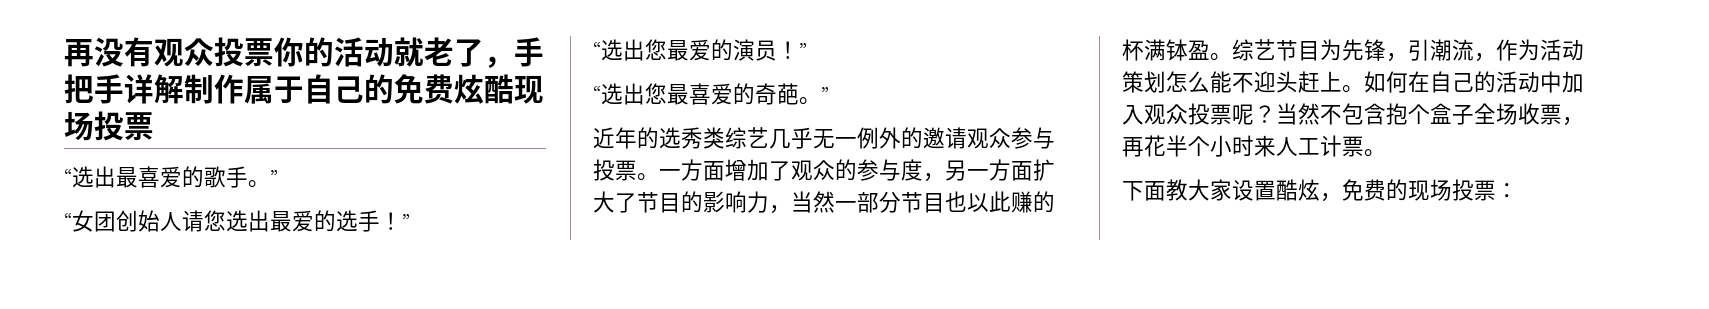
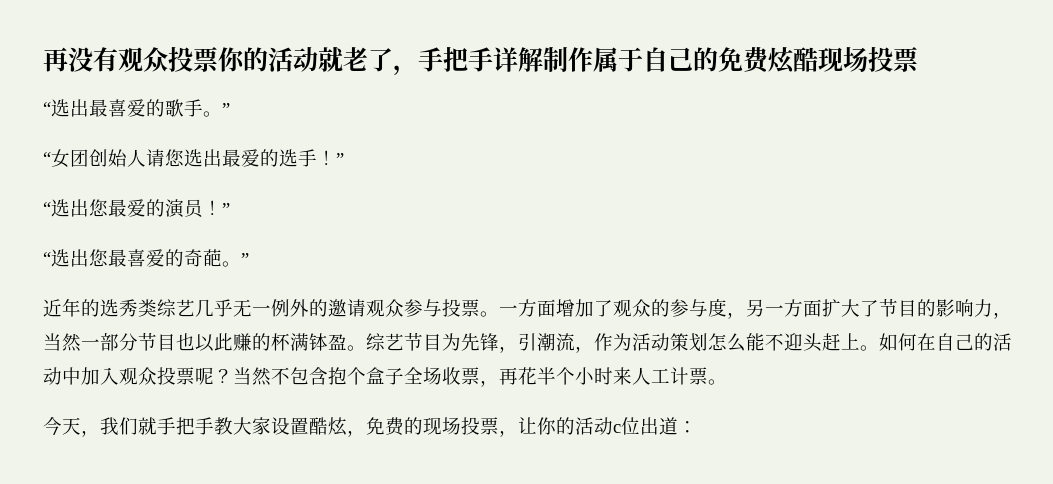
- 下面教大家设置酷炫，免费的现场投票：
+ 今天，我们就手把手教大家设置酷炫，免费的现场投票，让你的活动c位出道：

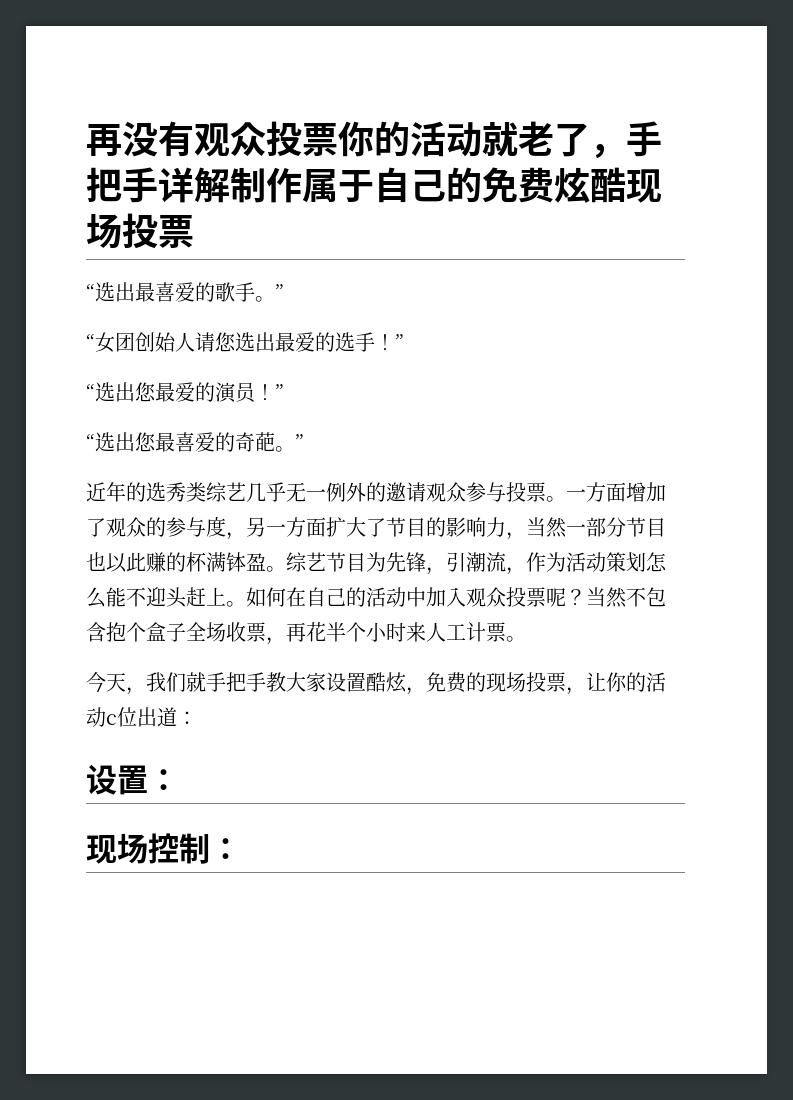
+ 设置：
+ 现场控制：

